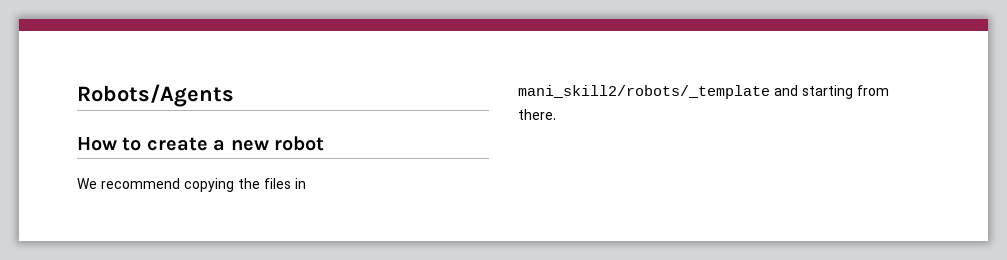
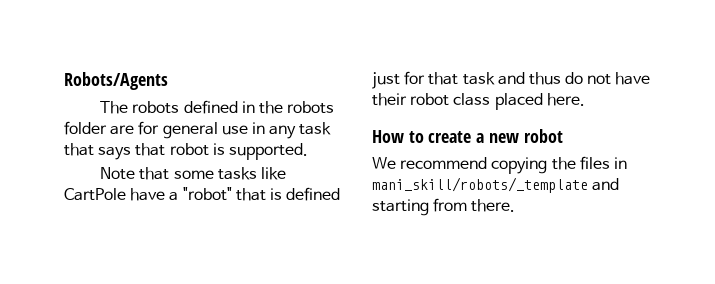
+ The robots defined in the robots folder are for general use in any task that says that robot is supported.
+ Note that some tasks like CartPole have a "robot" that is defined just for that task and thus do not have their robot class placed here.
- We recommend copying the files in mani_skill2/robots/_template and starting from there.
+ We recommend copying the files in mani_skill/robots/_template and starting from there.

